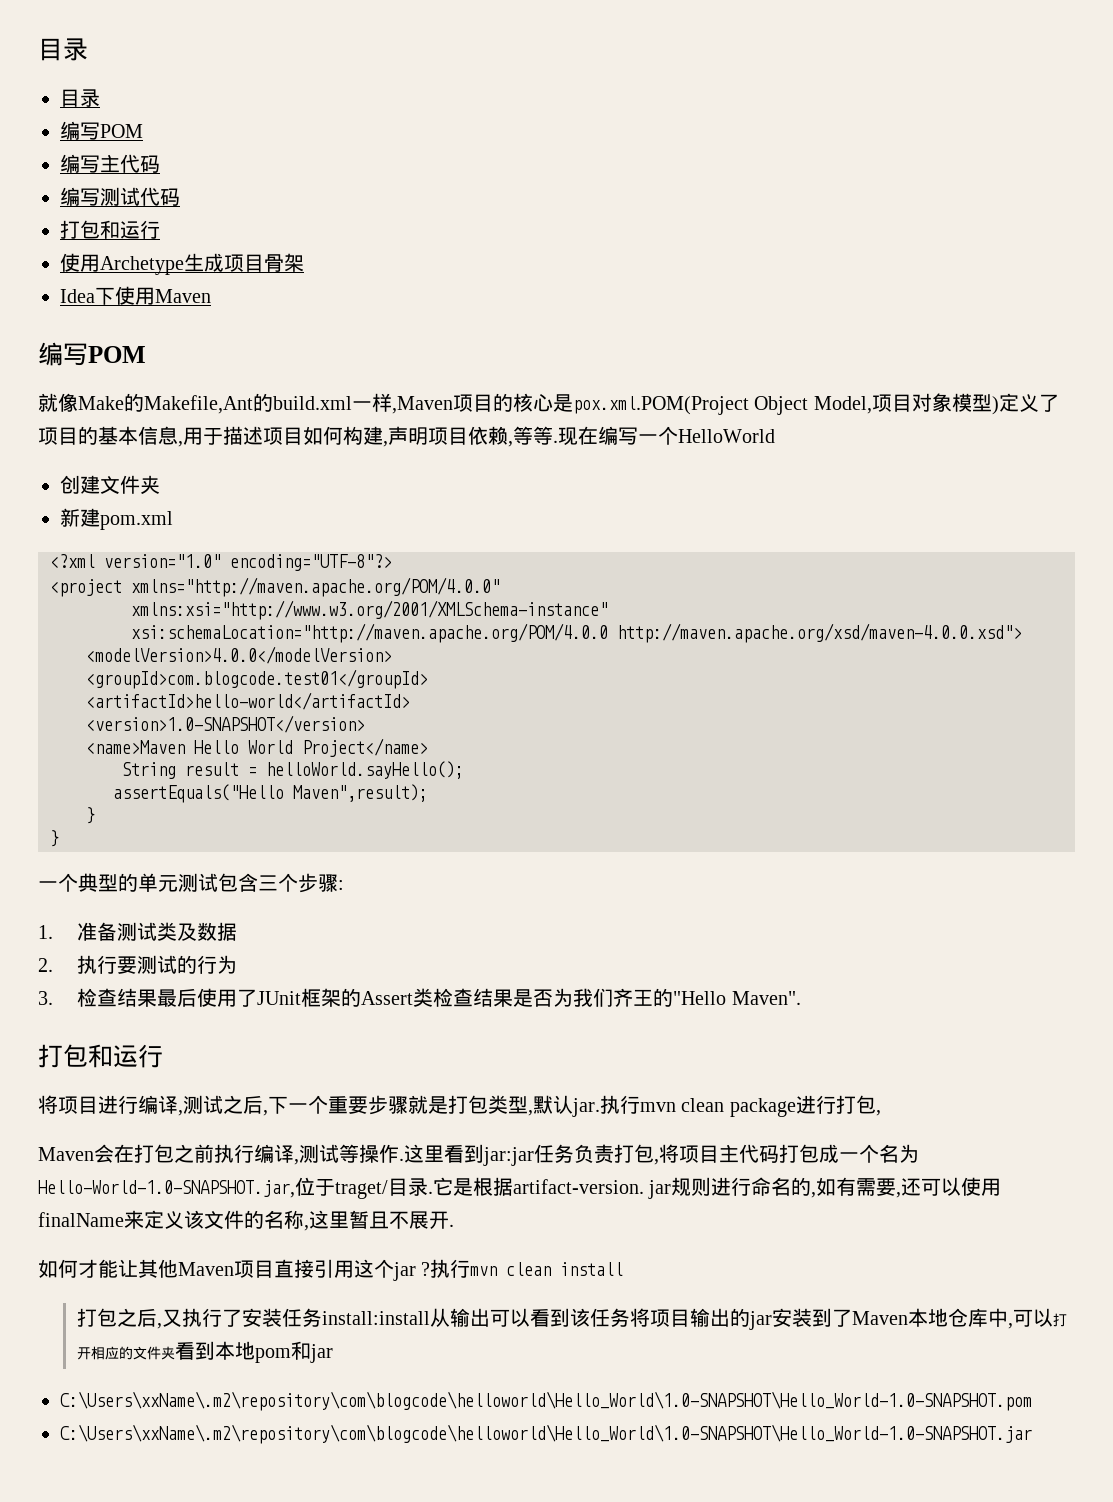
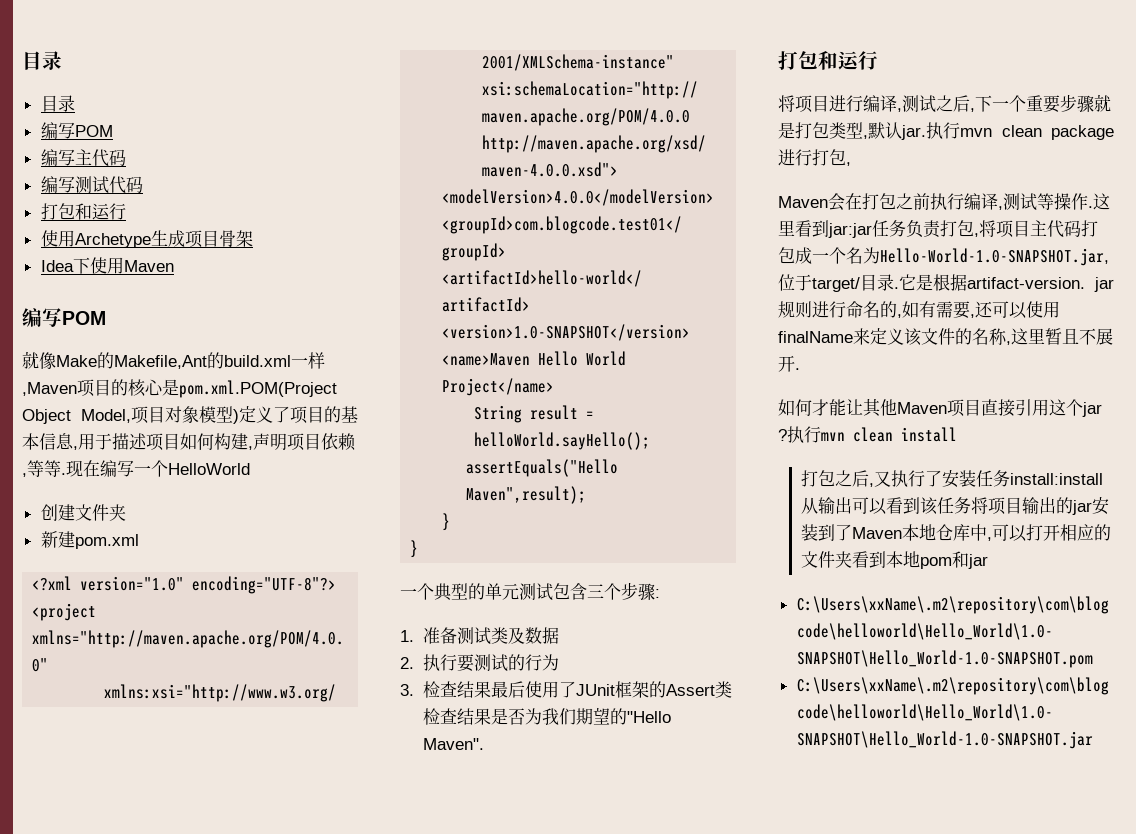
- 就像Make的Makefile,Ant的build.xml一样,Maven项目的核心是pox.xml.POM(Project Object Model,项目对象模型)定义了项目的基本信息,用于描述项目如何构建,声明项目依赖,等等.
+ 就像Make的Makefile,Ant的build.xml一样,Maven项目的核心是pom.xml.POM(Project Object Model,项目对象模型)定义了项目的基本信息,用于描述项目如何构建,声明项目依赖,等等.
- 3.检查结果最后使用了JUnit框架的Assert类检查结果是否为我们齐王的"Hello Maven".
+ 3.检查结果最后使用了JUnit框架的Assert类检查结果是否为我们期望的"Hello Maven".
- 这里看到jar:jar任务负责打包,将项目主代码打包成一个名为Hello-World-1.0-SNAPSHOT.jar,位于traget/目录.
+ 这里看到jar:jar任务负责打包,将项目主代码打包成一个名为Hello-World-1.0-SNAPSHOT.jar,位于target/目录.

